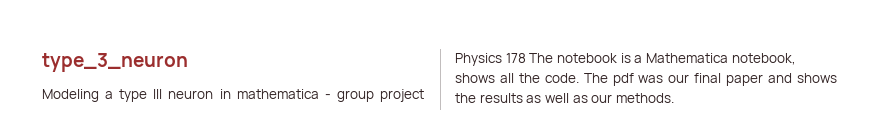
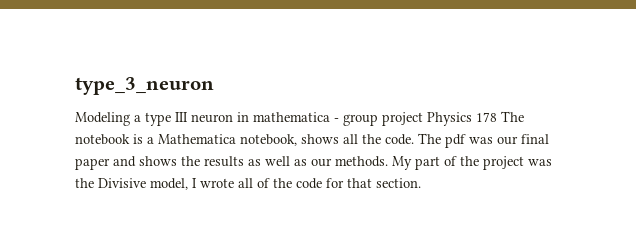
+ My part of the project was the Divisive model, I wrote all of the code for that section.

